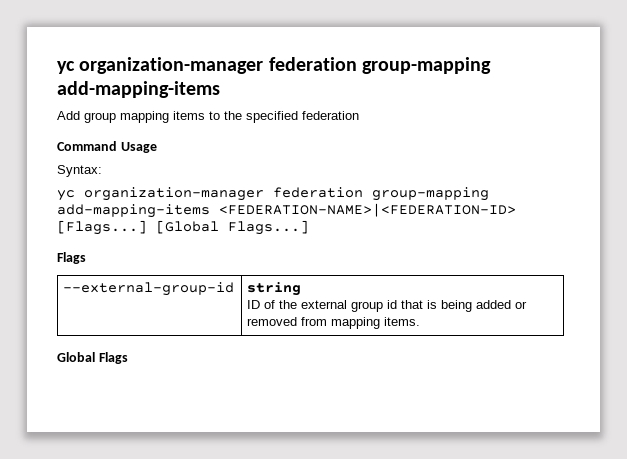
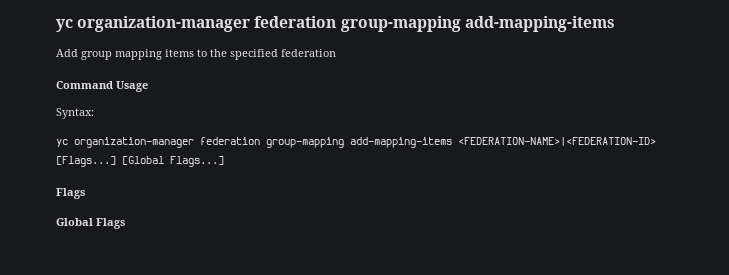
- --external-group-id | string
- ID of the external group id that is being added or removed from mapping items.

